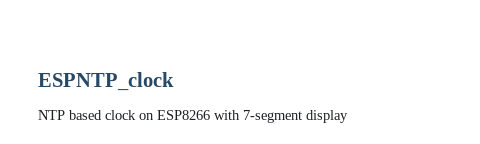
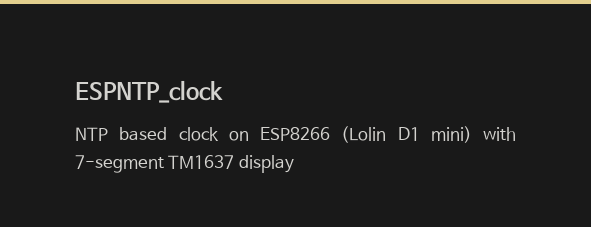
- NTP based clock on ESP8266 with 7-segment display
+ NTP based clock on ESP8266 (Lolin D1 mini) with 7-segment TM1637 display

